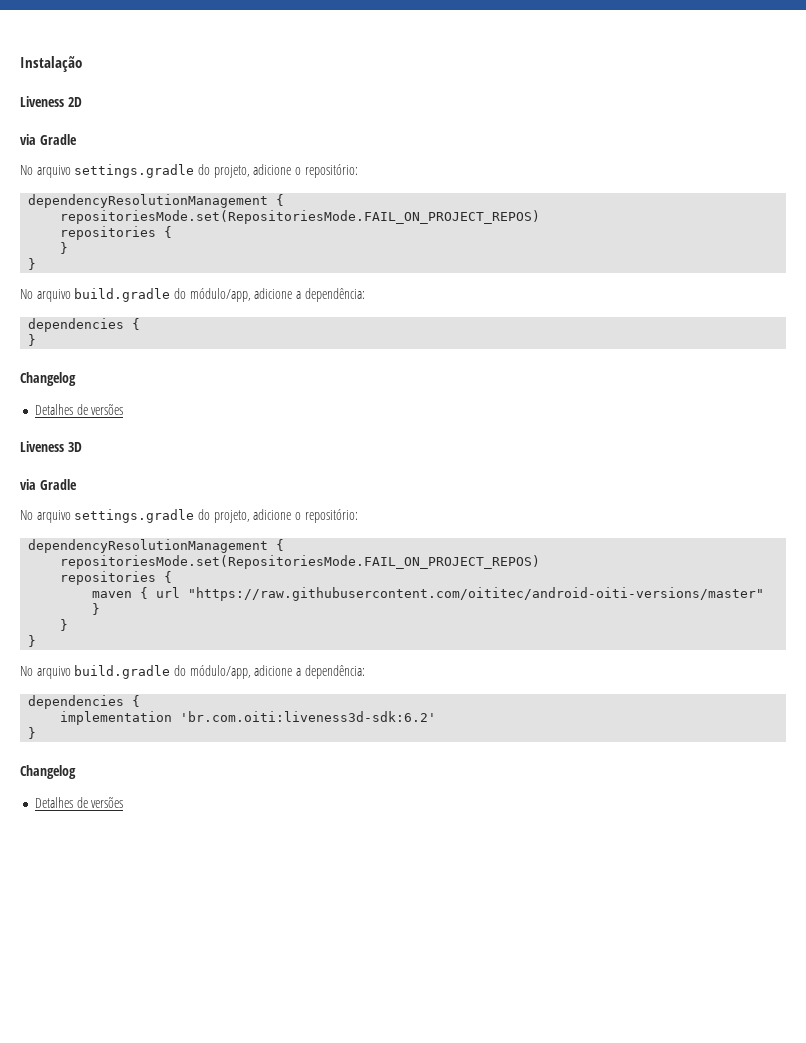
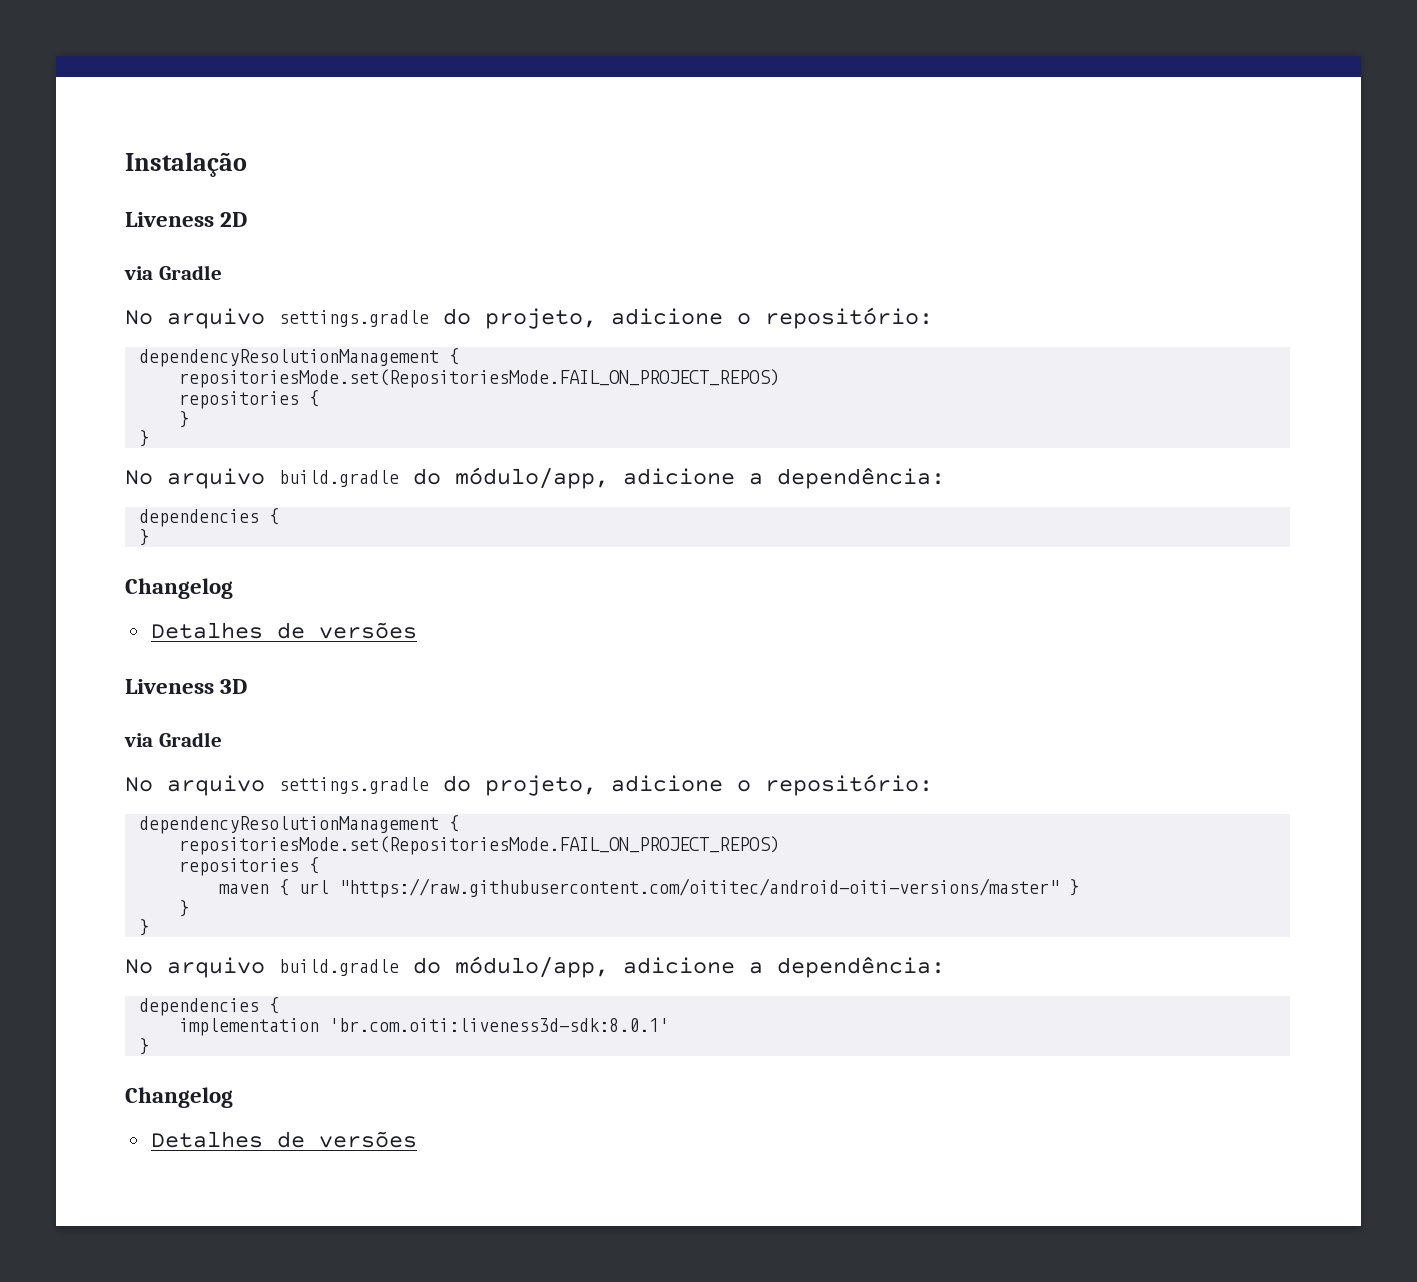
- implementation 'br.com.oiti:liveness3d-sdk:6.2'
+ implementation 'br.com.oiti:liveness3d-sdk:8.0.1'

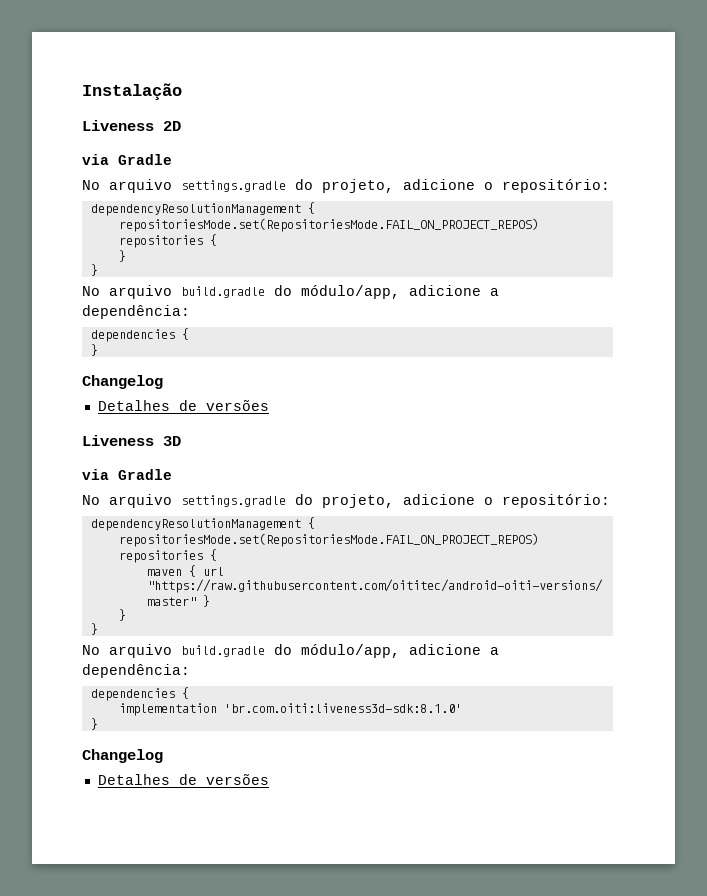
- implementation 'br.com.oiti:liveness3d-sdk:8.0.1'
+ implementation 'br.com.oiti:liveness3d-sdk:8.1.0'

